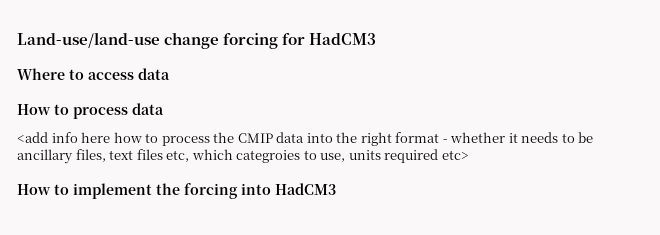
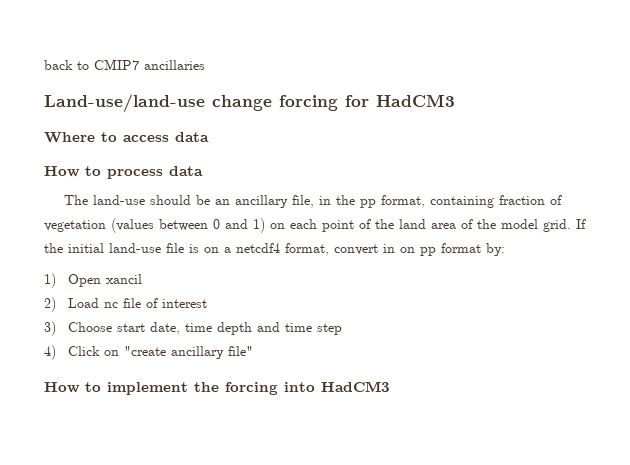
+ back to CMIP7 ancillaries
- <add info here how to process the CMIP data into the right format - whether it needs to be ancillary files, text files etc, which categroies to use, units required etc>
+ The land-use should be an ancillary file, in the pp format, containing fraction of vegetation (values between 0 and 1) on each point of the land area of the model grid. If the initial land-use file is on a netcdf4 format, convert in on pp format by:
+ 1) Open xancil
+ 2) Load nc file of interest
+ 3) Choose start date, time depth and time step
+ 4) Click on "create ancillary file"

